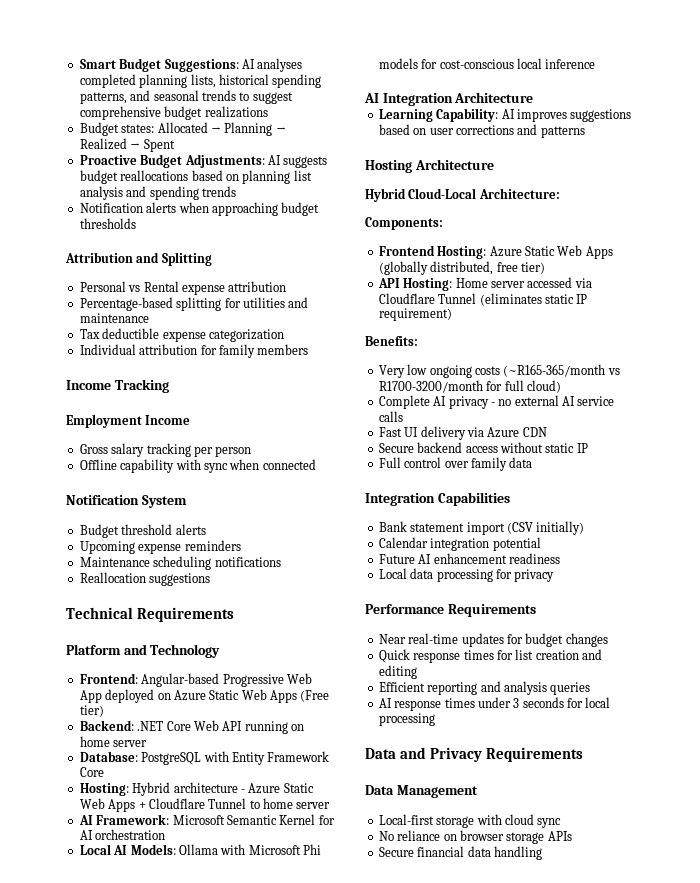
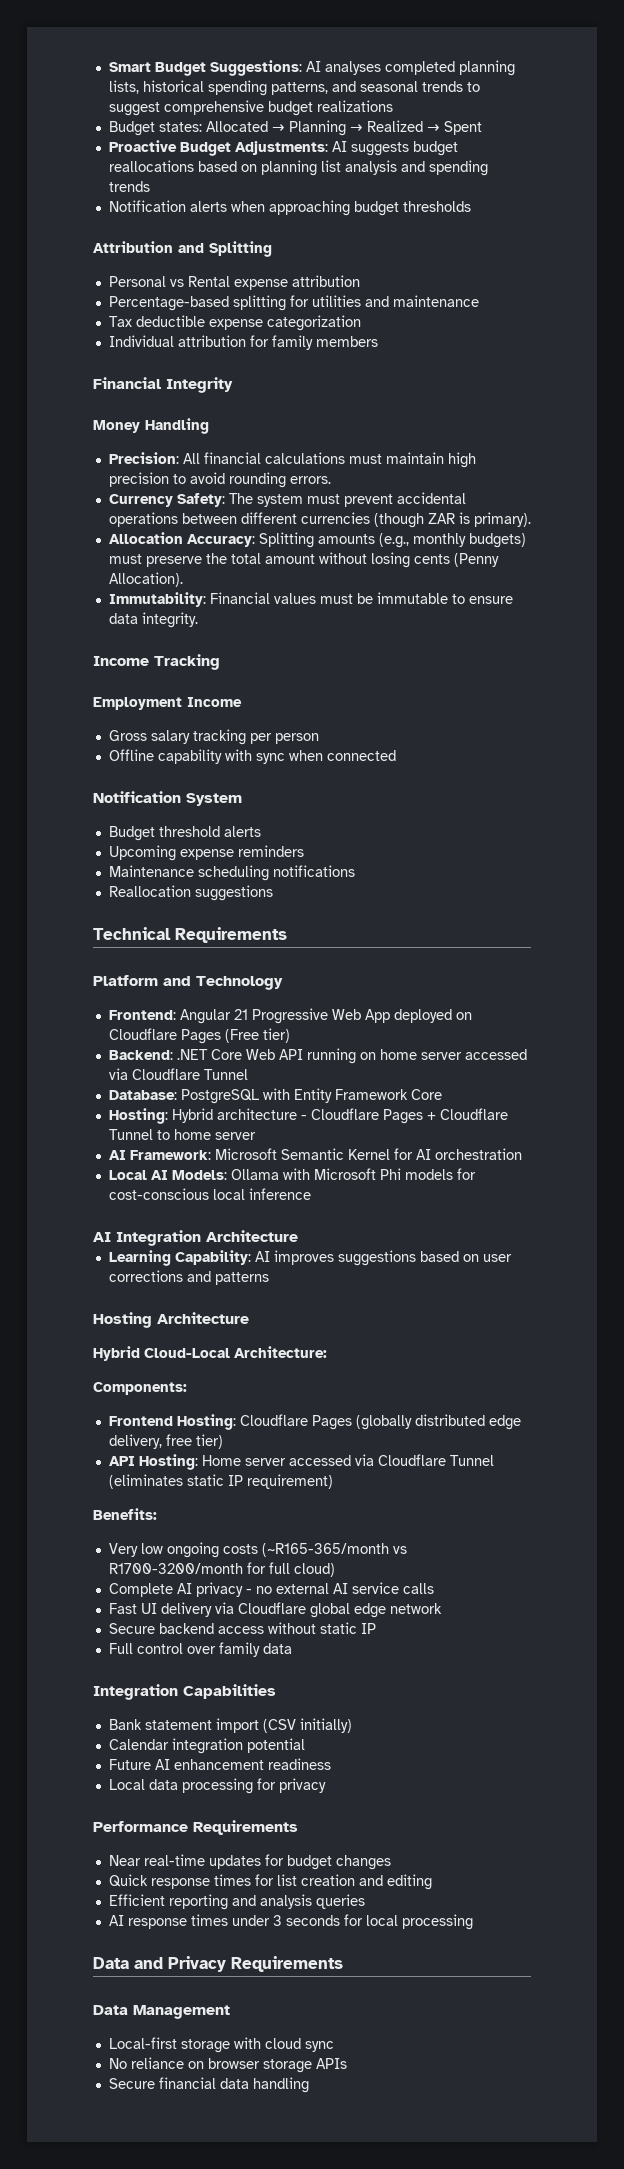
+ Financial Integrity
+ Money Handling
+ Precision: All financial calculations must maintain high precision to avoid rounding errors.
+ Currency Safety: The system must prevent accidental operations between different currencies (though ZAR is primary).
+ Allocation Accuracy: Splitting amounts (e.g., monthly budgets) must preserve the total amount without losing cents (Penny Allocation).
+ Immutability: Financial values must be immutable to ensure data integrity.
- Frontend: Angular-based Progressive Web App deployed on Azure Static Web Apps (Free tier)
+ Frontend: Angular 21 Progressive Web App deployed on Cloudflare Pages (Free tier)
- Backend: .NET Core Web API running on home server
+ Backend: .NET Core Web API running on home server accessed via Cloudflare Tunnel
- Hosting: Hybrid architecture - Azure Static Web Apps + Cloudflare Tunnel to home server
+ Hosting: Hybrid architecture - Cloudflare Pages + Cloudflare Tunnel to home server
- Frontend Hosting: Azure Static Web Apps (globally distributed, free tier)
+ Frontend Hosting: Cloudflare Pages (globally distributed edge delivery, free tier)
- Fast UI delivery via Azure CDN
+ Fast UI delivery via Cloudflare global edge network

